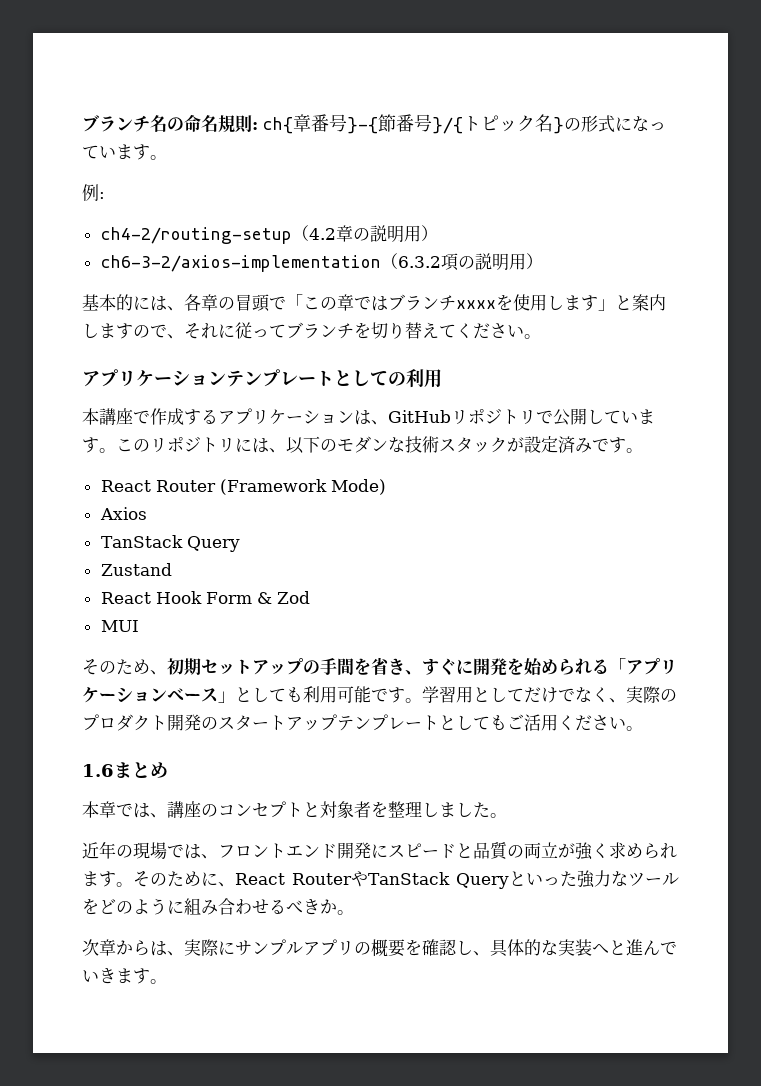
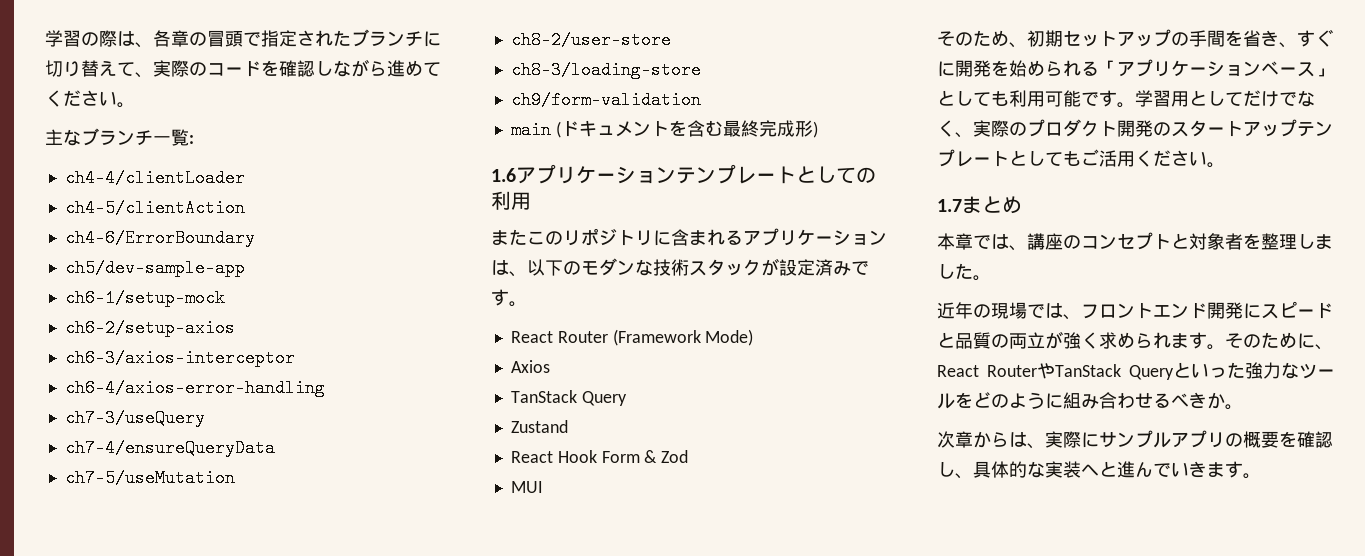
- ブランチ名の命名規則: ch{章番号}-{節番号}/{トピック名}の形式になっています。
- 例:
- ch4-2/routing-setup（4.2章の説明用）
- ch6-3-2/axios-implementation（6.3.2項の説明用）
- 基本的には、各章の冒頭で「この章ではブランチxxxxを使用します」と案内しますので、それに従ってブランチを切り替えてください。
- アプリケーションテンプレートとしての利用
+ 学習の際は、各章の冒頭で指定されたブランチに切り替えて、実際のコードを確認しながら進めてください。
+ 主なブランチ一覧:
+ ch4-4/clientLoader
+ ch4-5/clientAction
+ ch4-6/ErrorBoundary
+ ch5/dev-sample-app
+ ch6-1/setup-mock
+ ch6-2/setup-axios
+ ch6-3/axios-interceptor
+ ch6-4/axios-error-handling
+ ch7-3/useQuery
+ ch7-4/ensureQueryData
+ ch7-5/useMutation
+ ch8-2/user-store
+ ch8-3/loading-store
+ ch9/form-validation
+ main (ドキュメントを含む最終完成形)
+ 1.6アプリケーションテンプレートとしての利用
- 本講座で作成するアプリケーションは、GitHubリポジトリで公開しています。このリポジトリには、以下のモダンな技術スタックが設定済みです。
+ またこのリポジトリに含まれるアプリケーションは、以下のモダンな技術スタックが設定済みです。
- 1.6まとめ
+ 1.7まとめ

